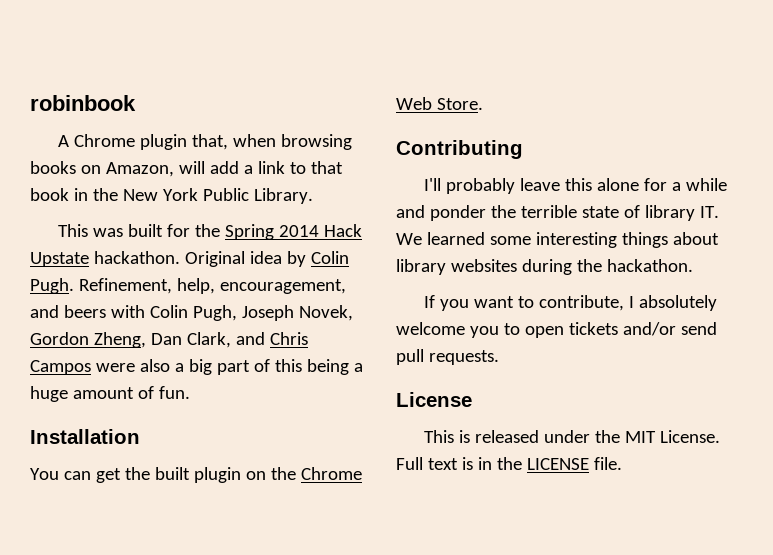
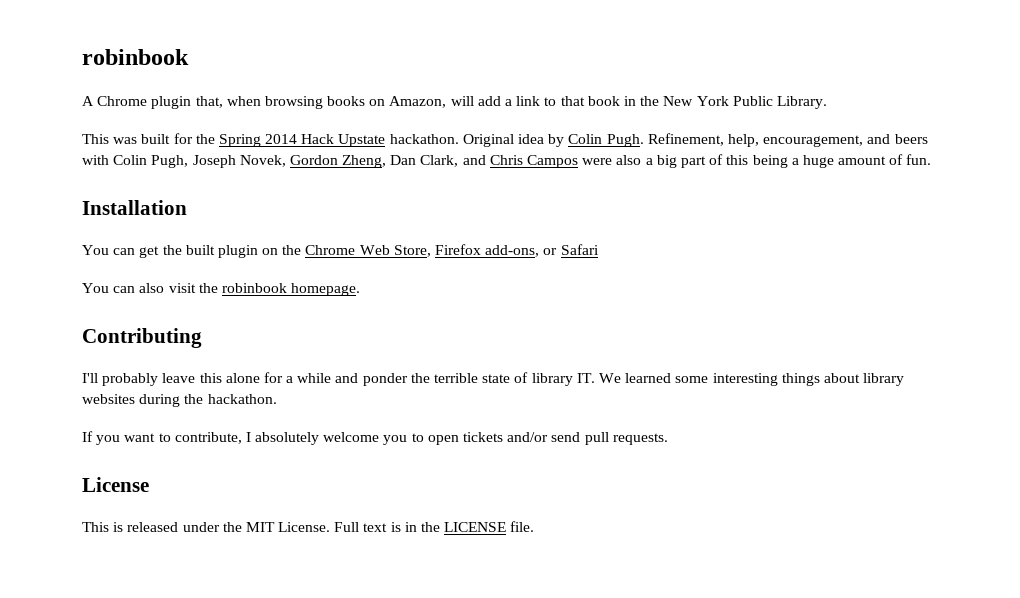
- You can get the built plugin on the Chrome Web Store.
+ You can get the built plugin on the Chrome Web Store, Firefox add-ons, or Safari
+ You can also visit the robinbook homepage.

